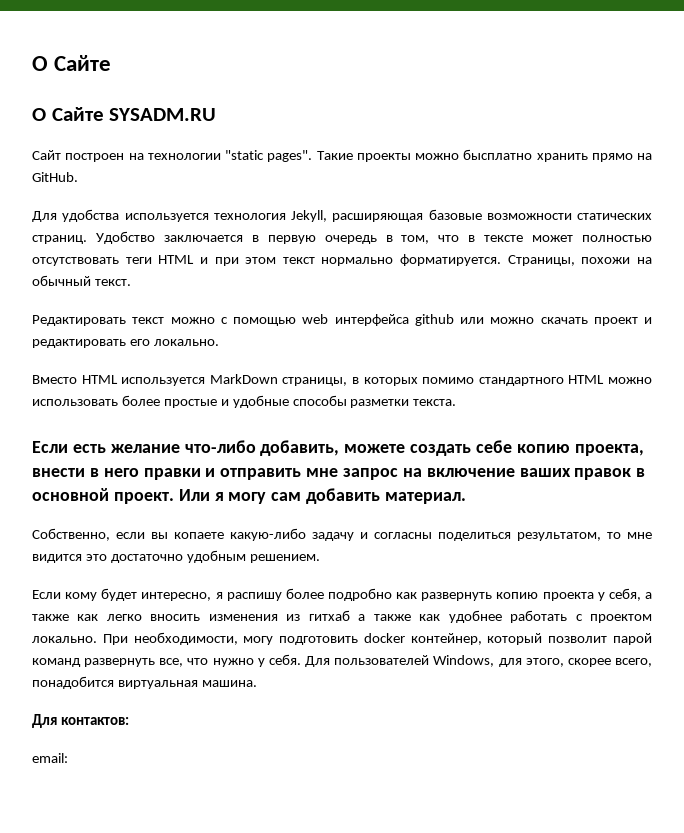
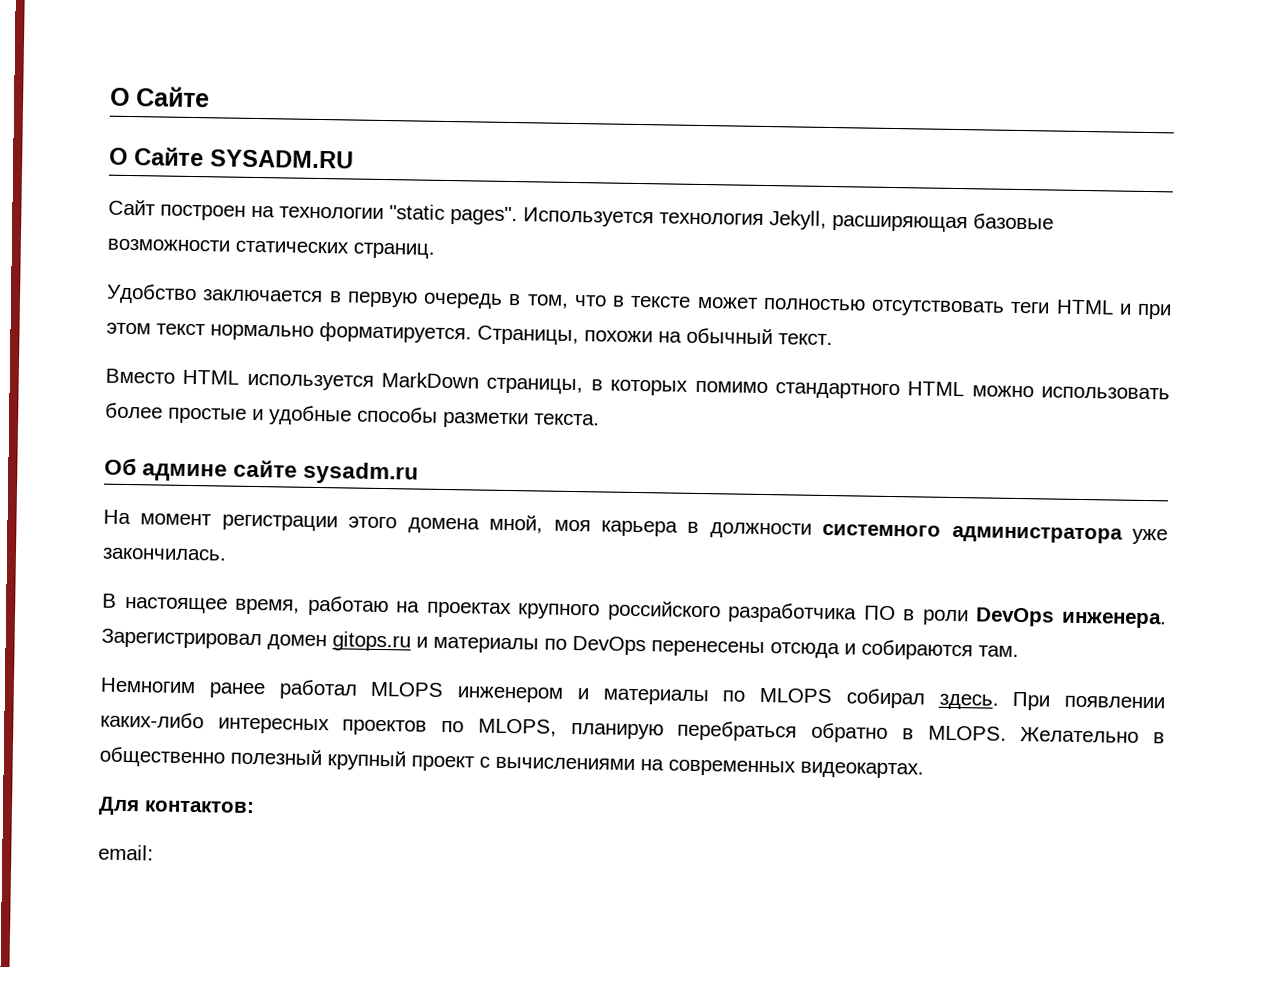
- Такие проекты можно бысплатно хранить прямо на GitHub.
- Для удобства используется технология Jekyll, расширяющая базовые возможности статических страниц. Удобство заключается в первую очередь в том, что в тексте может полностью отсутствовать теги HTML и при этом текст нормально форматируется.
+ Используется технология Jekyll, расширяющая базовые возможности статических страниц.
+ Удобство заключается в первую очередь в том, что в тексте может полностью отсутствовать теги HTML и при этом текст нормально форматируется.
- Редактировать текст можно с помощью web интерфейса github или можно скачать проект и редактировать его локально.
- Если есть желание что-либо добавить, можете создать себе копию проекта, внести в него правки и отправить мне запрос на включение ваших правок в основной проект. Или я могу сам добавить материал.
- Собственно, если вы копаете какую-либо задачу и согласны поделиться результатом, то мне видится это достаточно удобным решением.
- Если кому будет интересно, я распишу более подробно как развернуть копию проекта у себя, а также как легко вносить изменения из гитхаб а также как удобнее работать с проектом локально. При необходимости, могу подготовить docker контейнер, который позволит парой команд развернуть все, что нужно у себя. Для пользователей Windows, для этого, скорее всего, понадобится виртуальная машина.
+ Об админе сайте sysadm.ru
+ На момент регистрации этого домена мной, моя карьера в должности системного администратора уже закончилась.
+ В настоящее время, работаю на проектах крупного российского разработчика ПО в роли DevOps инженера. Зарегистрировал домен gitops.ru и материалы по DevOps перенесены отсюда и собираются там.
+ Немногим ранее работал MLOPS инженером и материалы по MLOPS собирал здесь. При появлении каких-либо интересных проектов по MLOPS, планирую перебраться обратно в MLOPS. Желательно в общественно полезный крупный проект с вычислениями на современных видеокартах.

